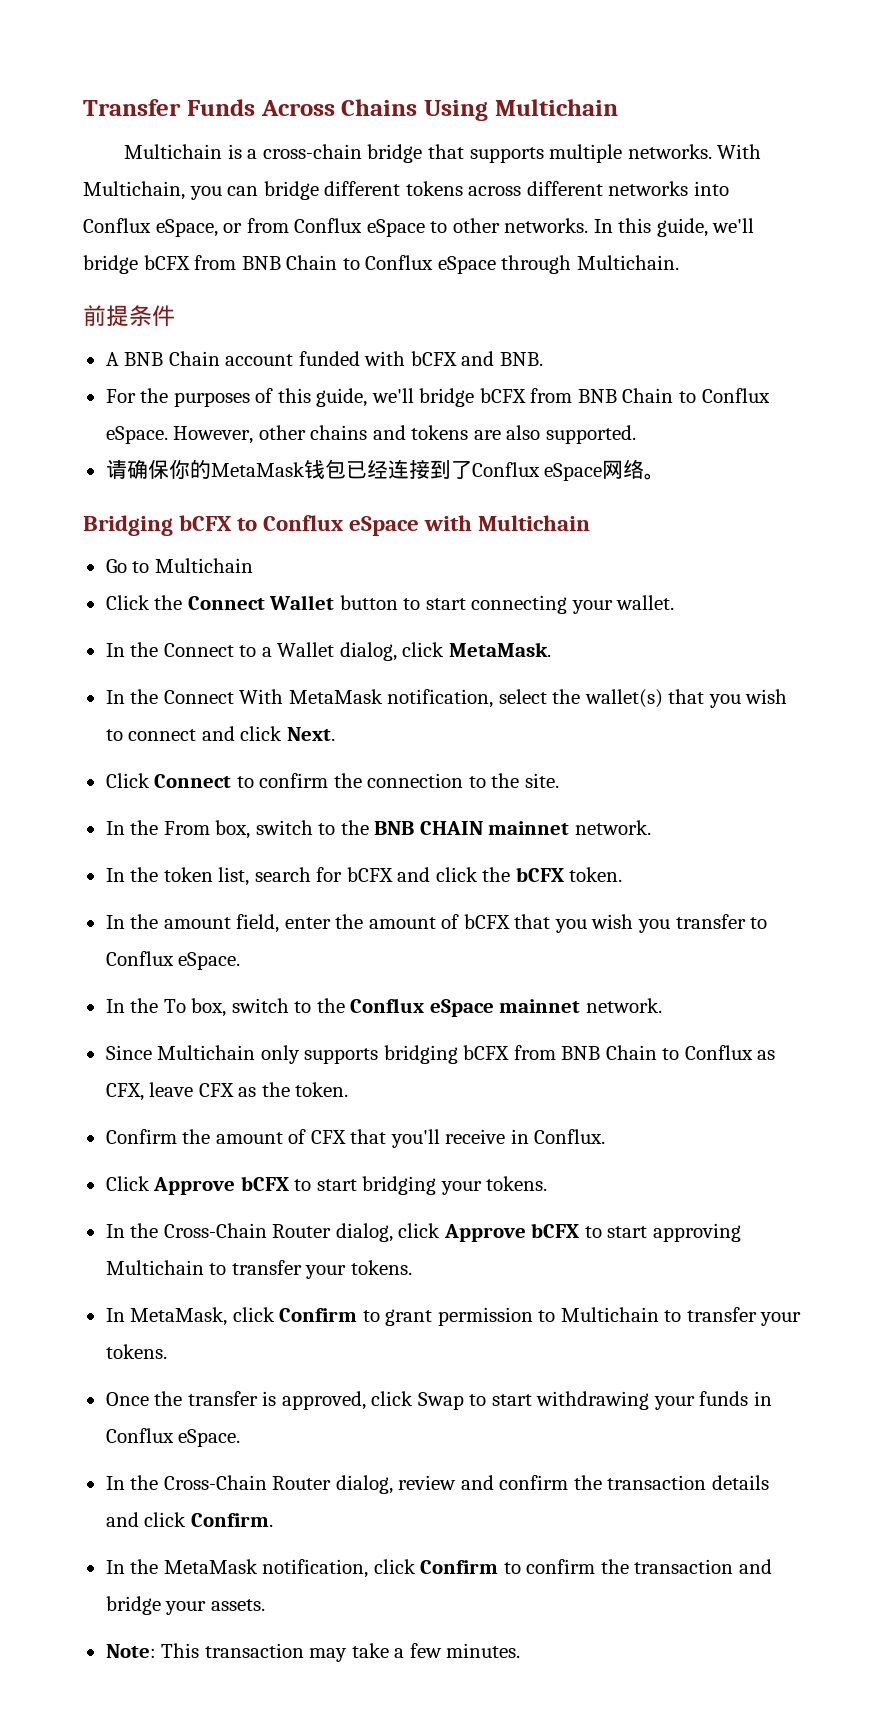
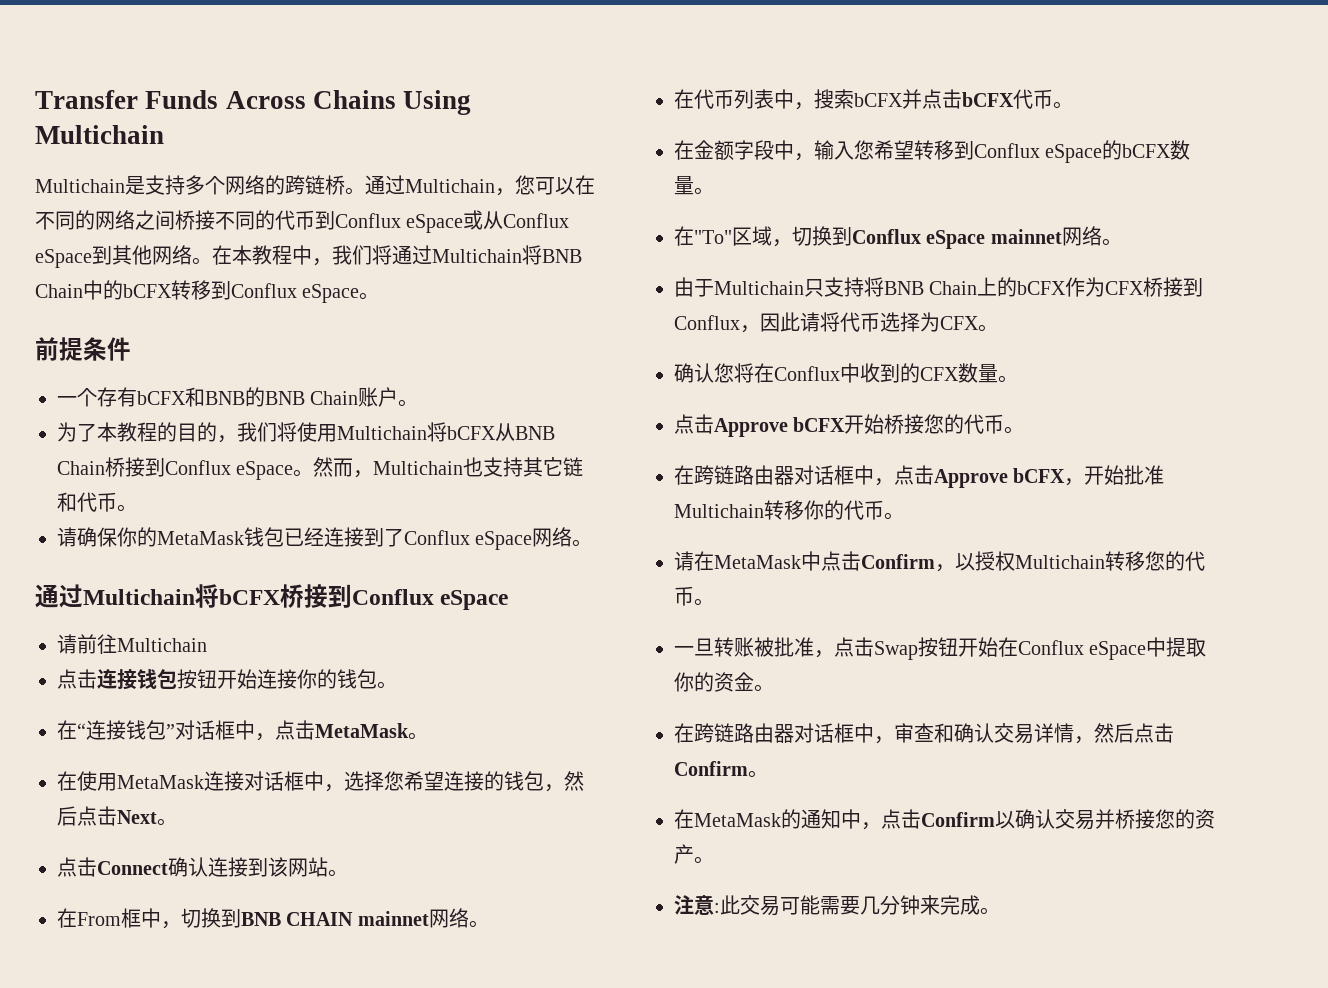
- Multichain is a cross-chain bridge that supports multiple networks. With Multichain, you can bridge different tokens across different networks into Conflux eSpace, or from Conflux eSpace to other networks. In this guide, we'll bridge bCFX from BNB Chain to Conflux eSpace through Multichain.
+ Multichain是支持多个网络的跨链桥。通过Multichain，您可以在不同的网络之间桥接不同的代币到Conflux eSpace或从Conflux eSpace到其他网络。在本教程中，我们将通过Multichain将BNB Chain中的bCFX转移到Conflux eSpace。
  前提条件
- A BNB Chain account funded with bCFX and BNB.
- For the purposes of this guide, we'll bridge bCFX from BNB Chain to Conflux eSpace. However, other chains and tokens are also supported.
+ 一个存有bCFX和BNB的BNB Chain账户。
+ 为了本教程的目的，我们将使用Multichain将bCFX从BNB Chain桥接到Conflux eSpace。然而，Multichain也支持其它链和代币。
- Bridging bCFX to Conflux eSpace with Multichain
- Go to Multichain
- Click the Connect Wallet button to start connecting your wallet.
- In the Connect to a Wallet dialog, click MetaMask.
- In the Connect With MetaMask notification, select the wallet(s) that you wish to connect and click Next.
- Click Connect to confirm the connection to the site.
- In the From box, switch to the BNB CHAIN mainnet network.
- In the token list, search for bCFX and click the bCFX token.
- In the amount field, enter the amount of bCFX that you wish you transfer to Conflux eSpace.
- In the To box, switch to the Conflux eSpace mainnet network.
- Since Multichain only supports bridging bCFX from BNB Chain to Conflux as CFX, leave CFX as the token.
- Confirm the amount of CFX that you'll receive in Conflux.
- Click Approve bCFX to start bridging your tokens.
- In the Cross-Chain Router dialog, click Approve bCFX to start approving Multichain to transfer your tokens.
- In MetaMask, click Confirm to grant permission to Multichain to transfer your tokens.
- Once the transfer is approved, click Swap to start withdrawing your funds in Conflux eSpace.
- In the Cross-Chain Router dialog, review and confirm the transaction details and click Confirm.
- In the MetaMask notification, click Confirm to confirm the transaction and bridge your assets.
- Note: This transaction may take a few minutes.
+ 通过Multichain将bCFX桥接到Conflux eSpace
+ 请前往Multichain
+ 点击连接钱包按钮开始连接你的钱包。
+ 在“连接钱包”对话框中，点击MetaMask。
+ 在使用MetaMask连接对话框中，选择您希望连接的钱包，然后点击Next。
+ 点击Connect确认连接到该网站。
+ 在From框中，切换到BNB CHAIN mainnet网络。
+ 在代币列表中，搜索bCFX并点击bCFX代币。
+ 在金额字段中，输入您希望转移到Conflux eSpace的bCFX数量。
+ 在"To"区域，切换到Conflux eSpace mainnet网络。
+ 由于Multichain只支持将BNB Chain上的bCFX作为CFX桥接到Conflux，因此请将代币选择为CFX。
+ 确认您将在Conflux中收到的CFX数量。
+ 点击Approve bCFX开始桥接您的代币。
+ 在跨链路由器对话框中，点击Approve bCFX，开始批准Multichain转移你的代币。
+ 请在MetaMask中点击Confirm，以授权Multichain转移您的代币。
+ 一旦转账被批准，点击Swap按钮开始在Conflux eSpace中提取你的资金。
+ 在跨链路由器对话框中，审查和确认交易详情，然后点击Confirm。
+ 在MetaMask的通知中，点击Confirm以确认交易并桥接您的资产。
+ 注意:此交易可能需要几分钟来完成。

